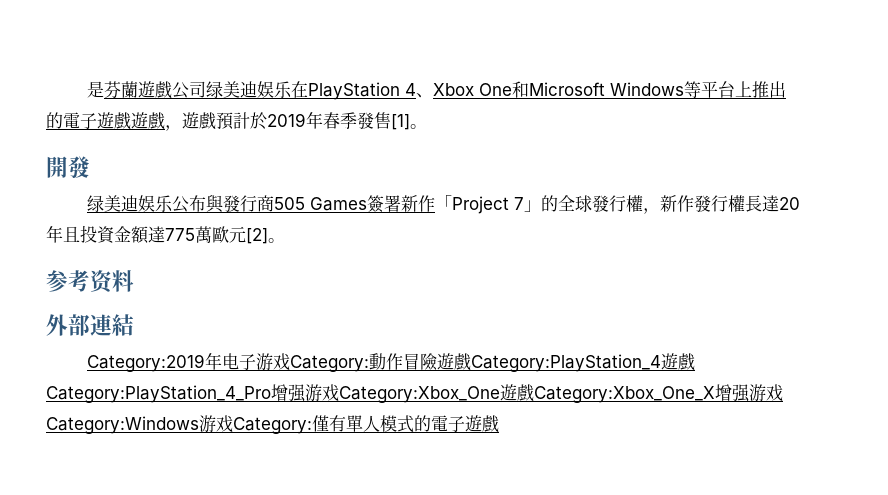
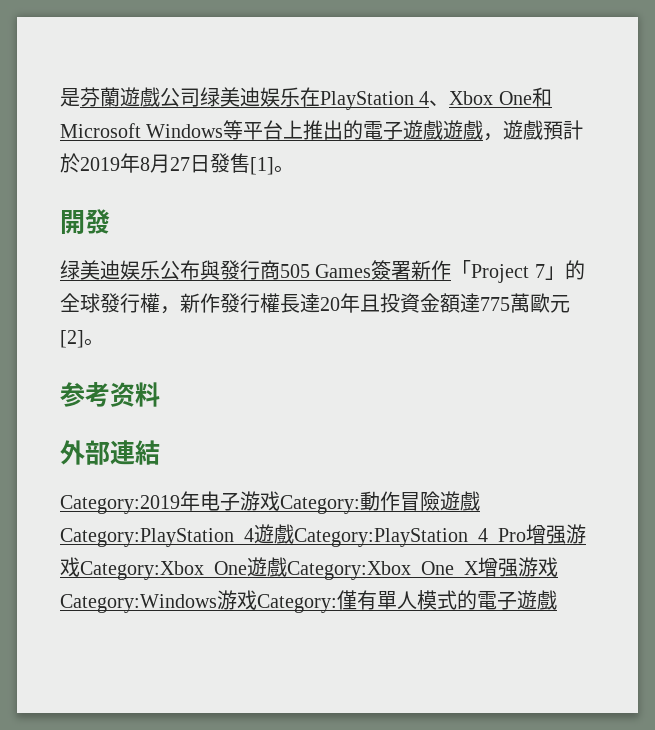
- 是芬蘭遊戲公司绿美迪娱乐在PlayStation 4、Xbox One和Microsoft Windows等平台上推出的電子遊戲遊戲，遊戲預計於2019年春季發售[1]。
+ 是芬蘭遊戲公司绿美迪娱乐在PlayStation 4、Xbox One和Microsoft Windows等平台上推出的電子遊戲遊戲，遊戲預計於2019年8月27日發售[1]。

